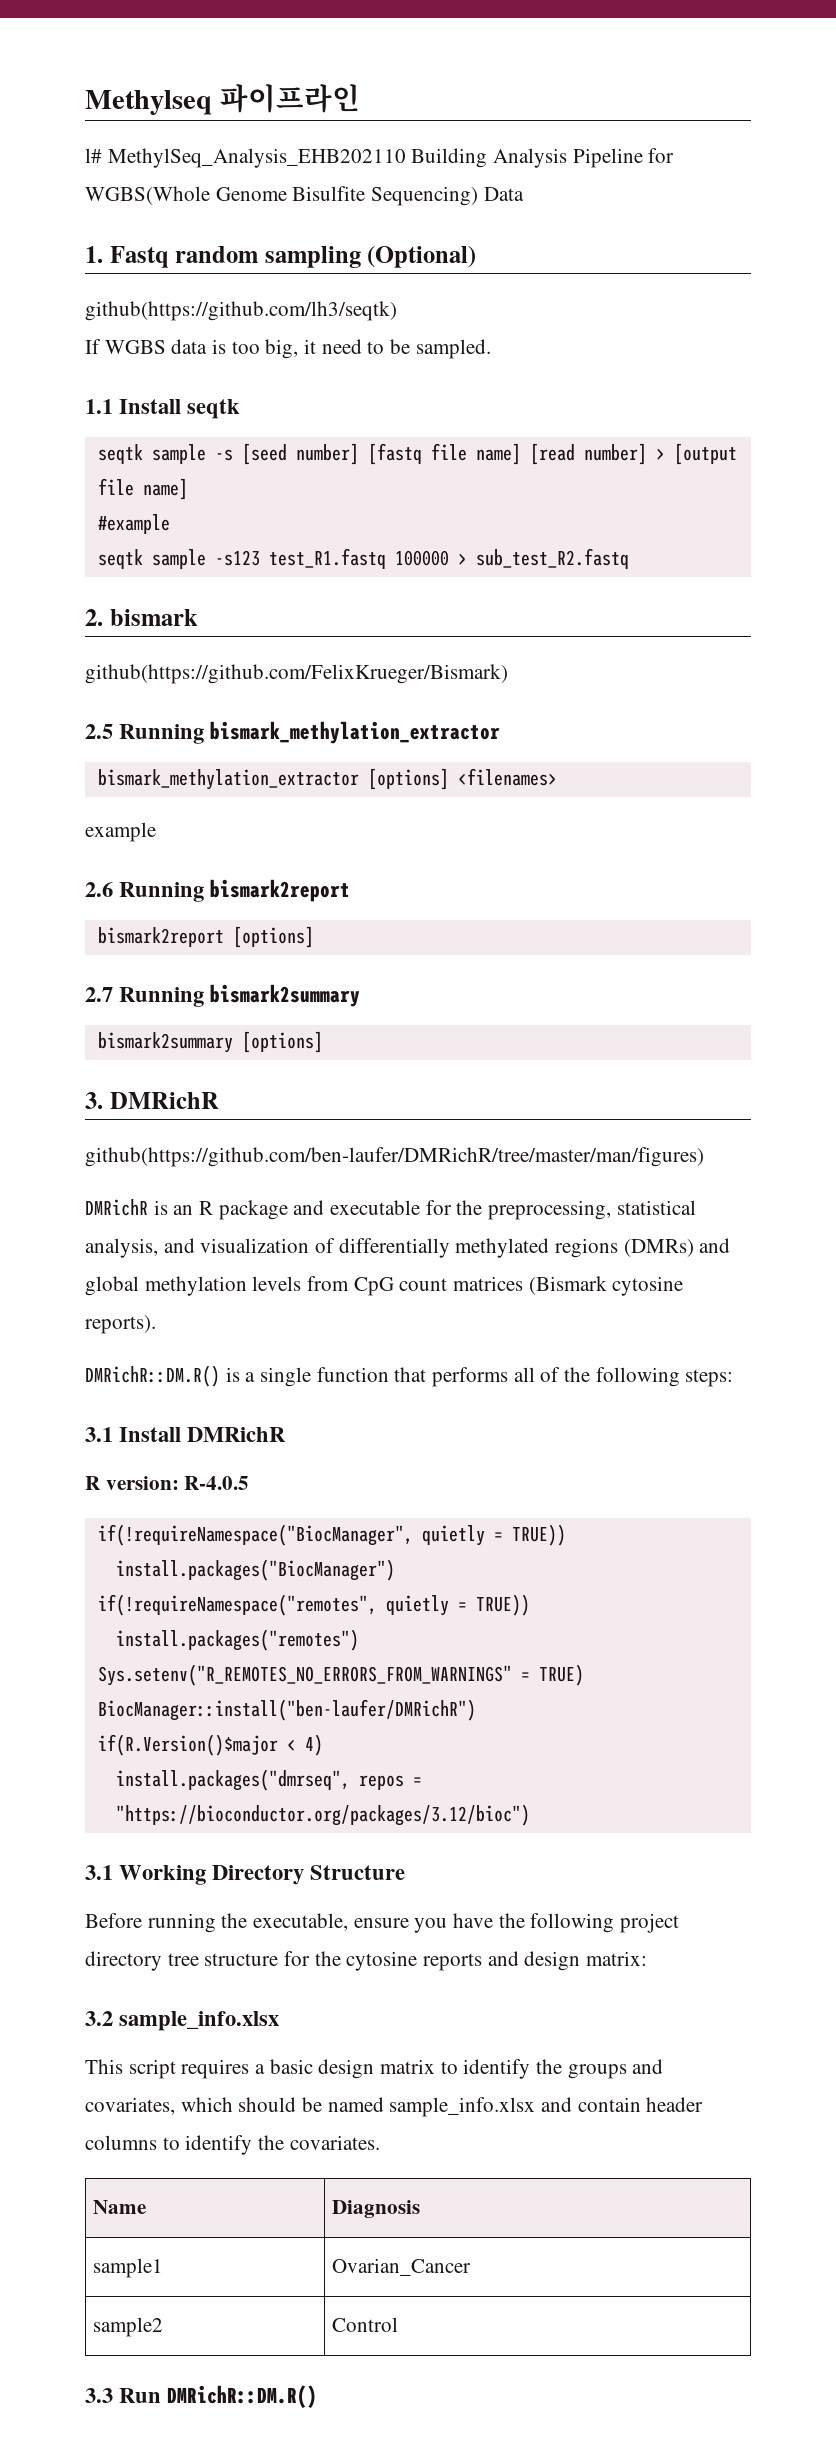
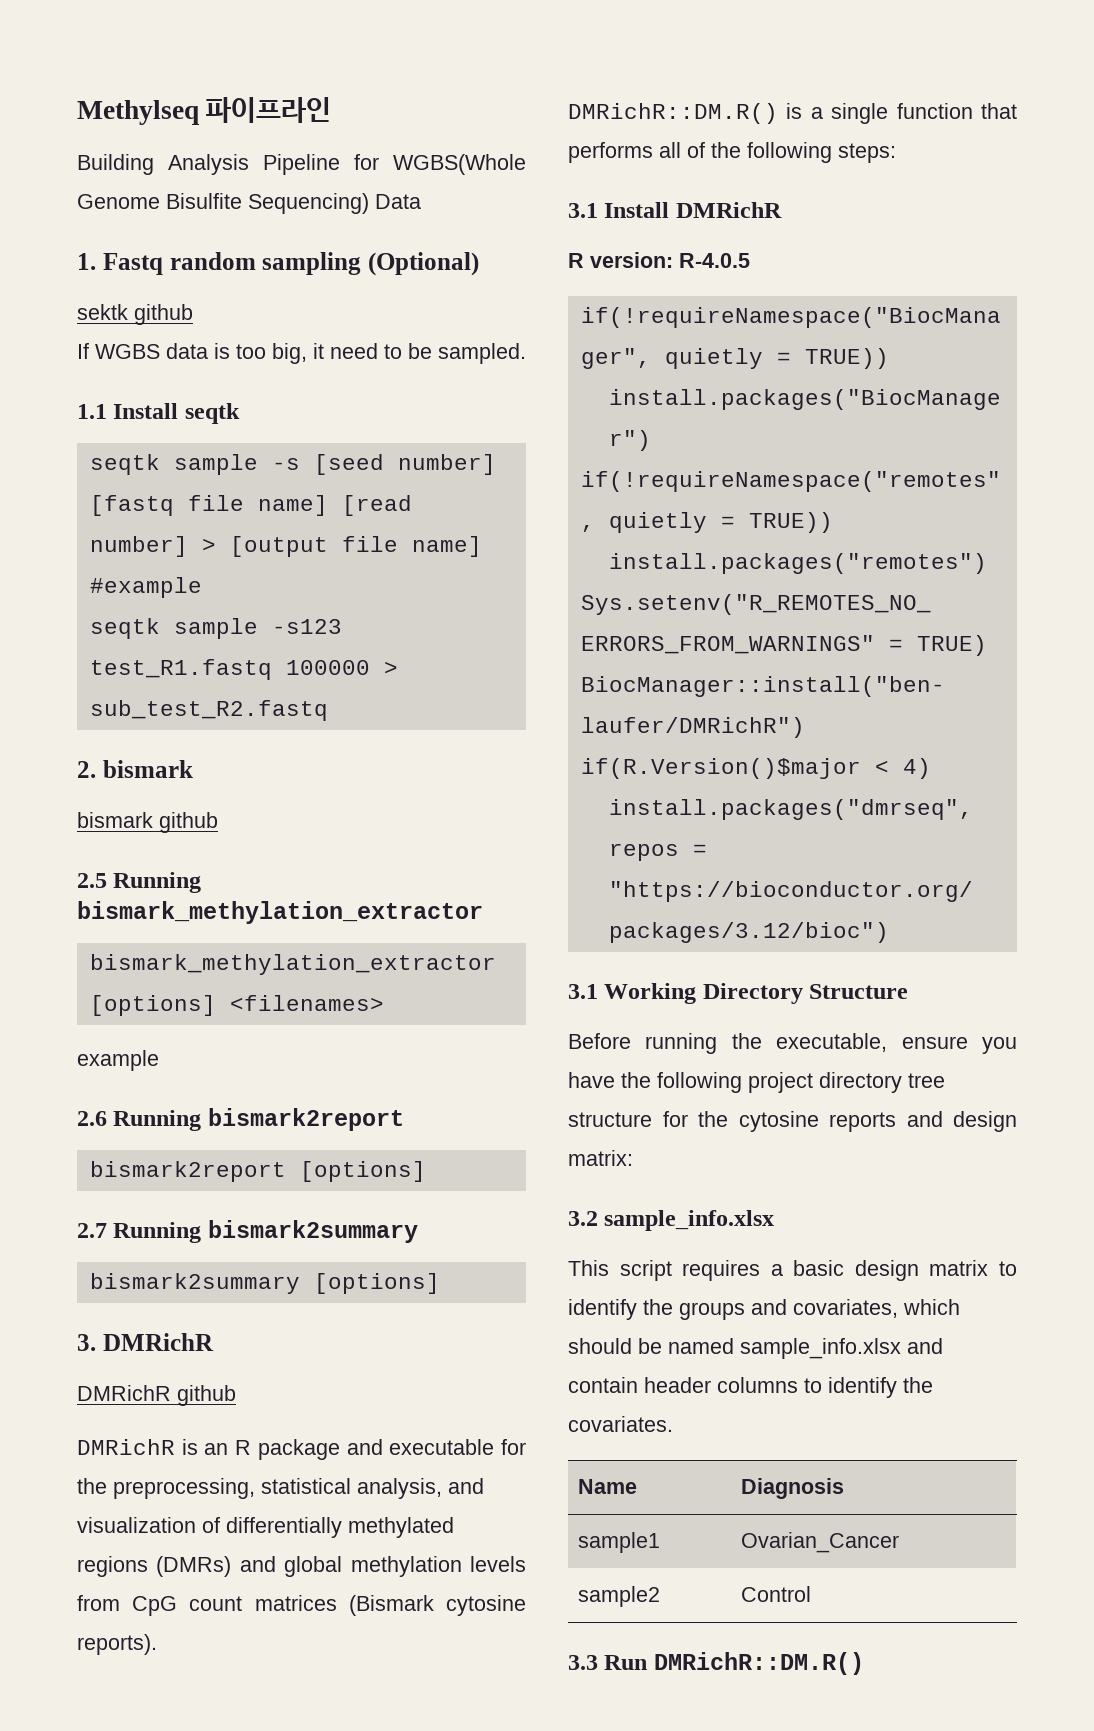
- l# MethylSeq_Analysis_EHB202110 Building Analysis Pipeline for WGBS(Whole Genome Bisulfite Sequencing) Data
+ Building Analysis Pipeline for WGBS(Whole Genome Bisulfite Sequencing) Data
- github(https://github.com/lh3/seqtk)
+ sektk github
- github(https://github.com/FelixKrueger/Bismark)
+ bismark github
- github(https://github.com/ben-laufer/DMRichR/tree/master/man/figures)
+ DMRichR github

